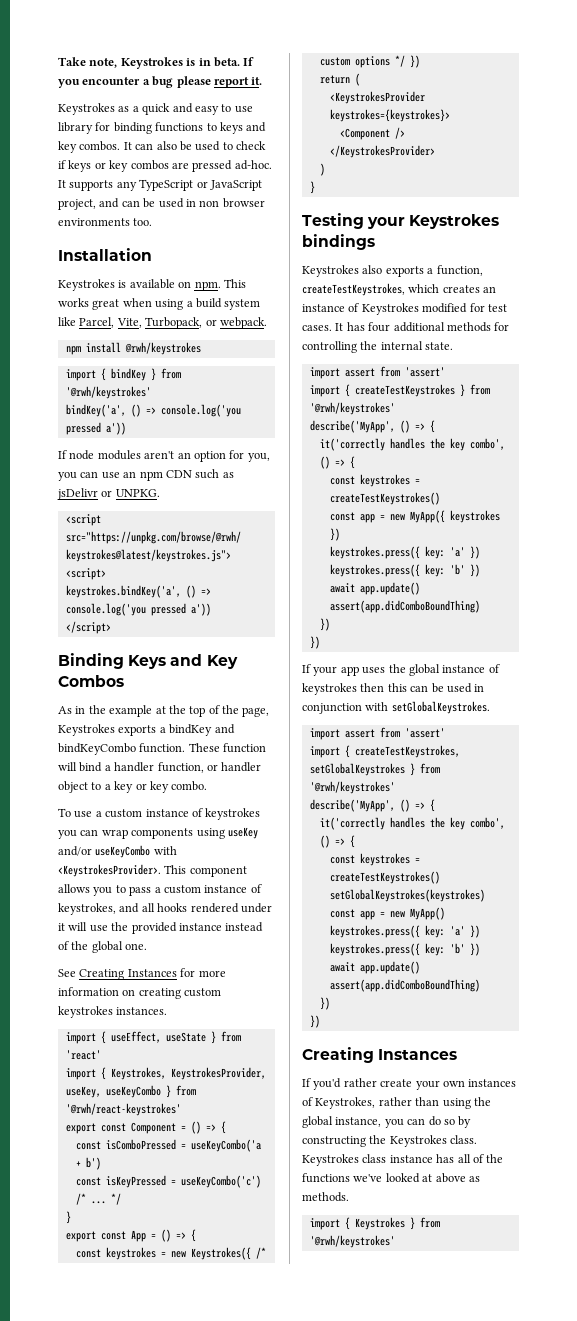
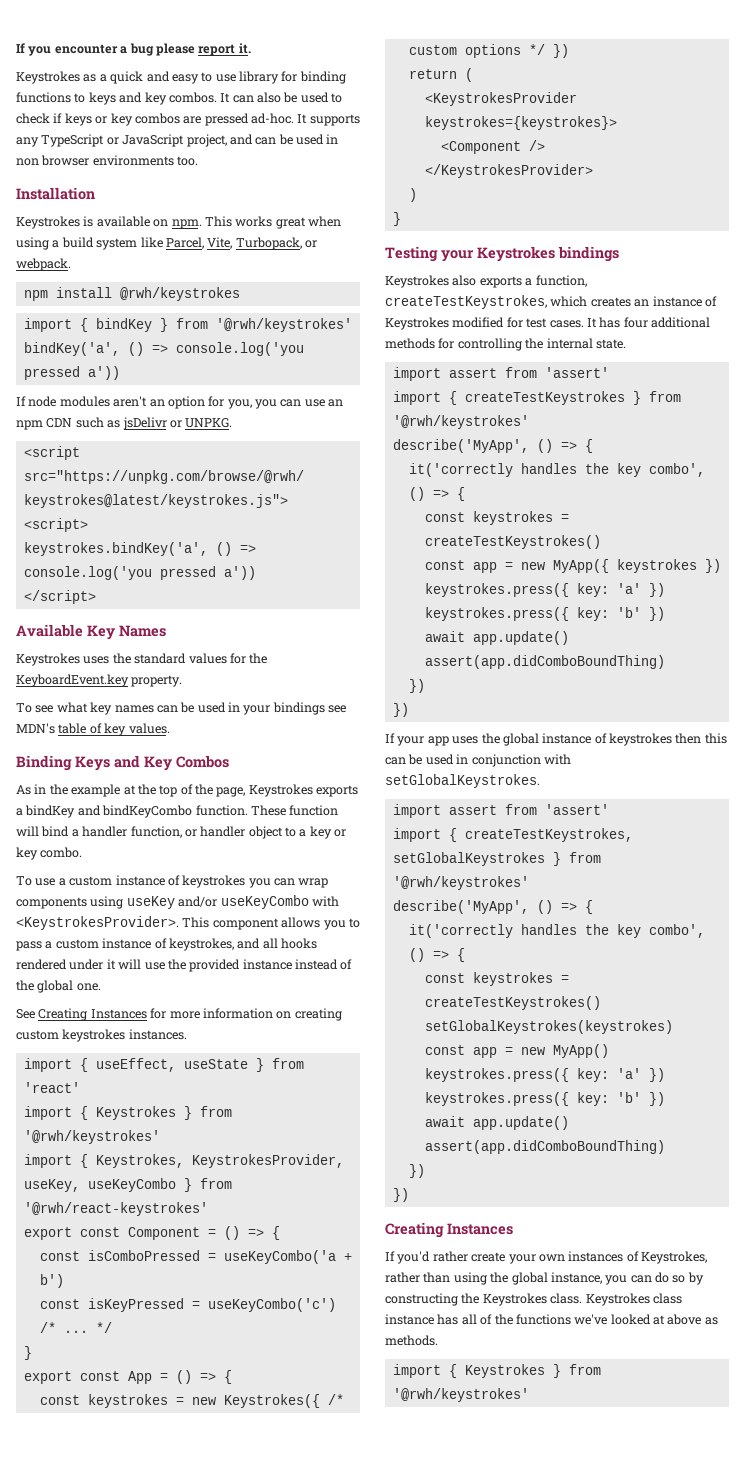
- Take note, Keystrokes is in beta.
+ Available Key Names
+ Keystrokes uses the standard values for the KeyboardEvent.key property.
+ To see what key names can be used in your bindings see MDN's table of key values.
  import { useEffect, useState } from 'react'
+ import { Keystrokes } from '@rwh/keystrokes'

